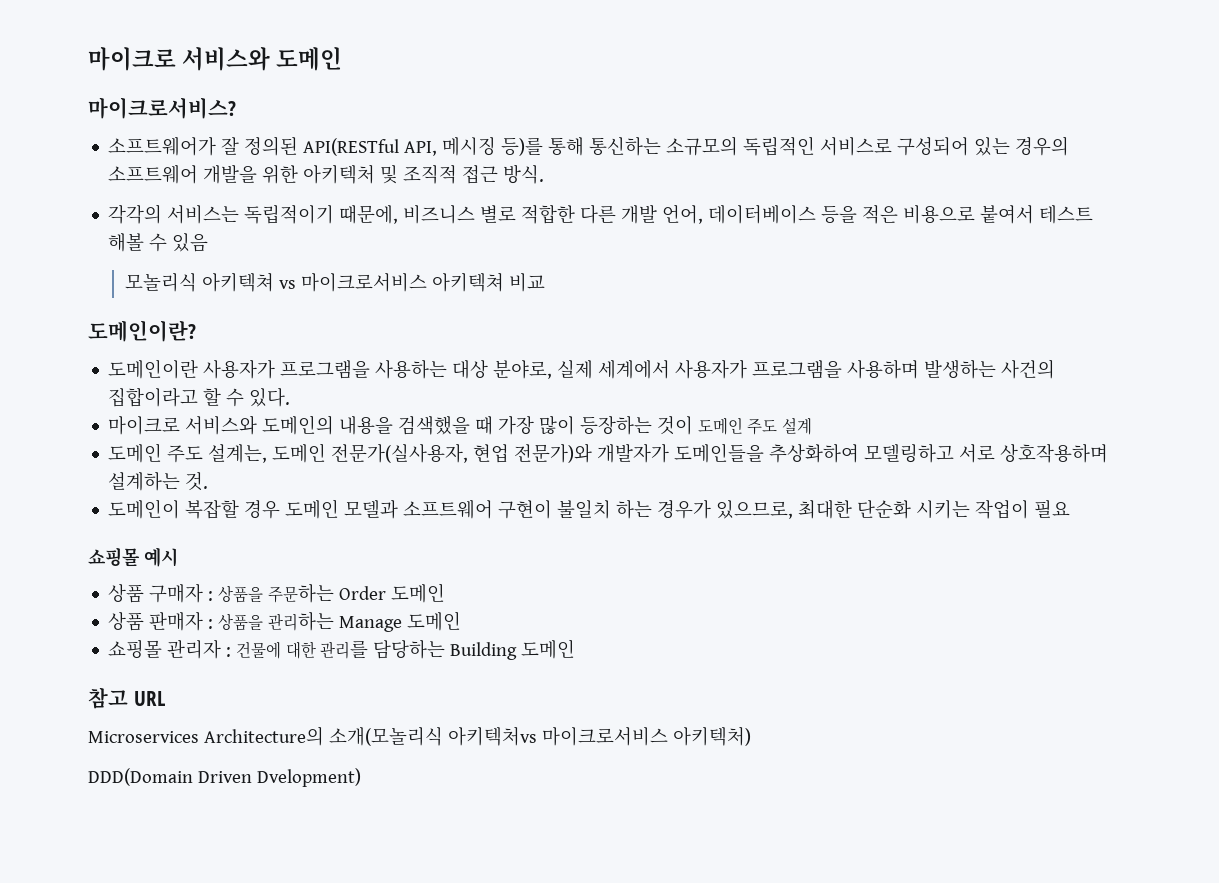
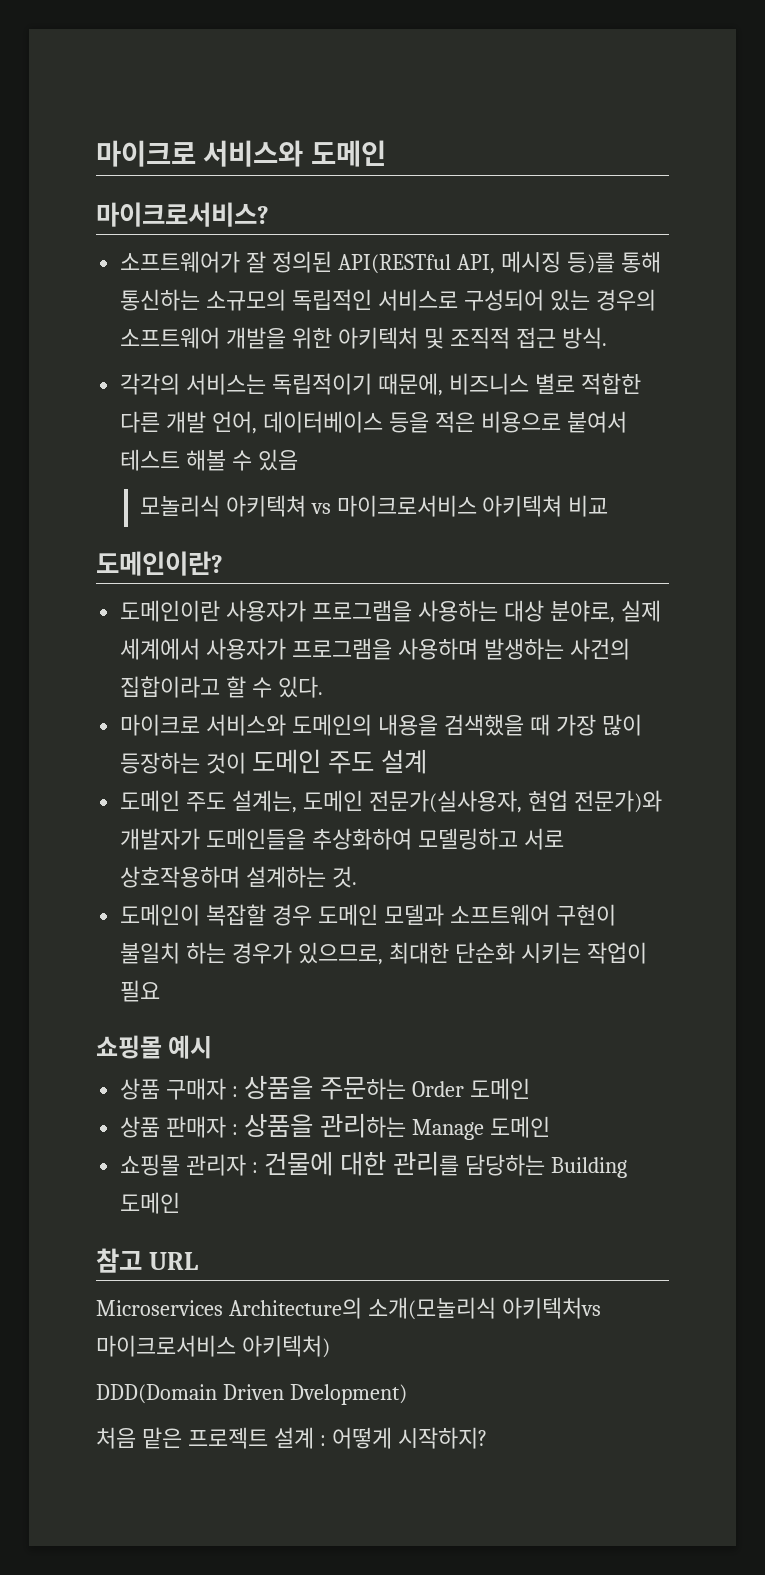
+ 처음 맡은 프로젝트 설계 : 어떻게 시작하지?

